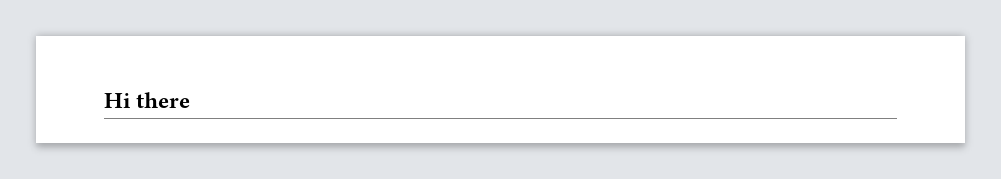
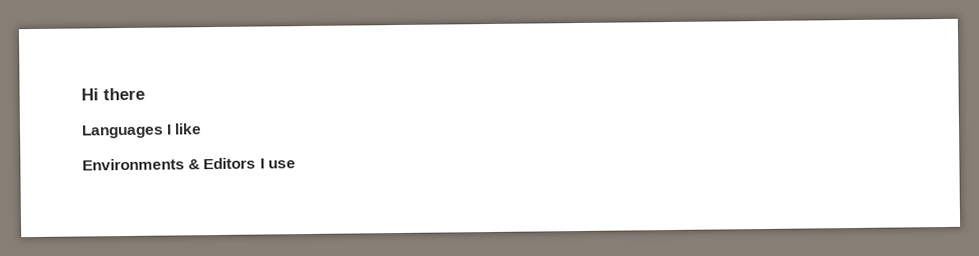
+ Languages I like
+ Environments & Editors I use

